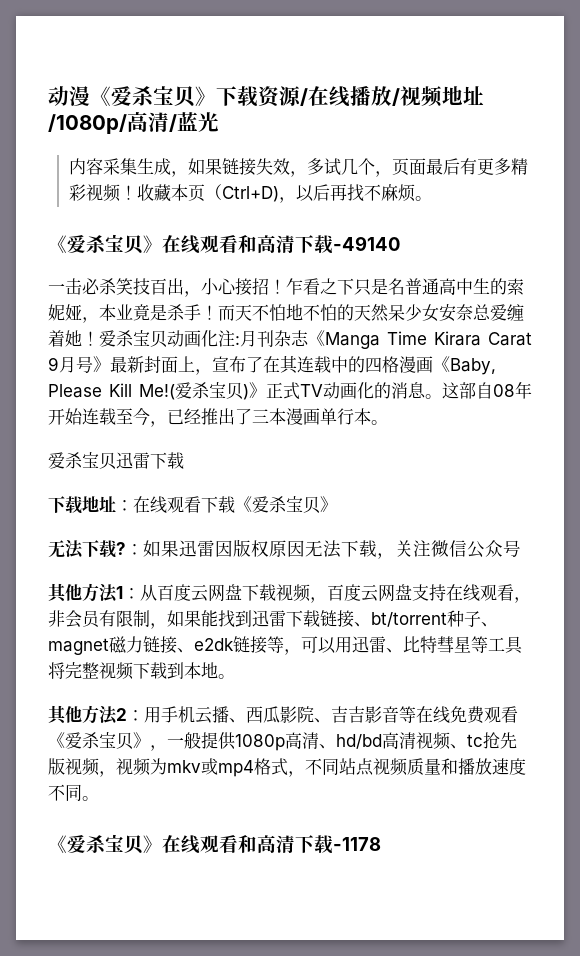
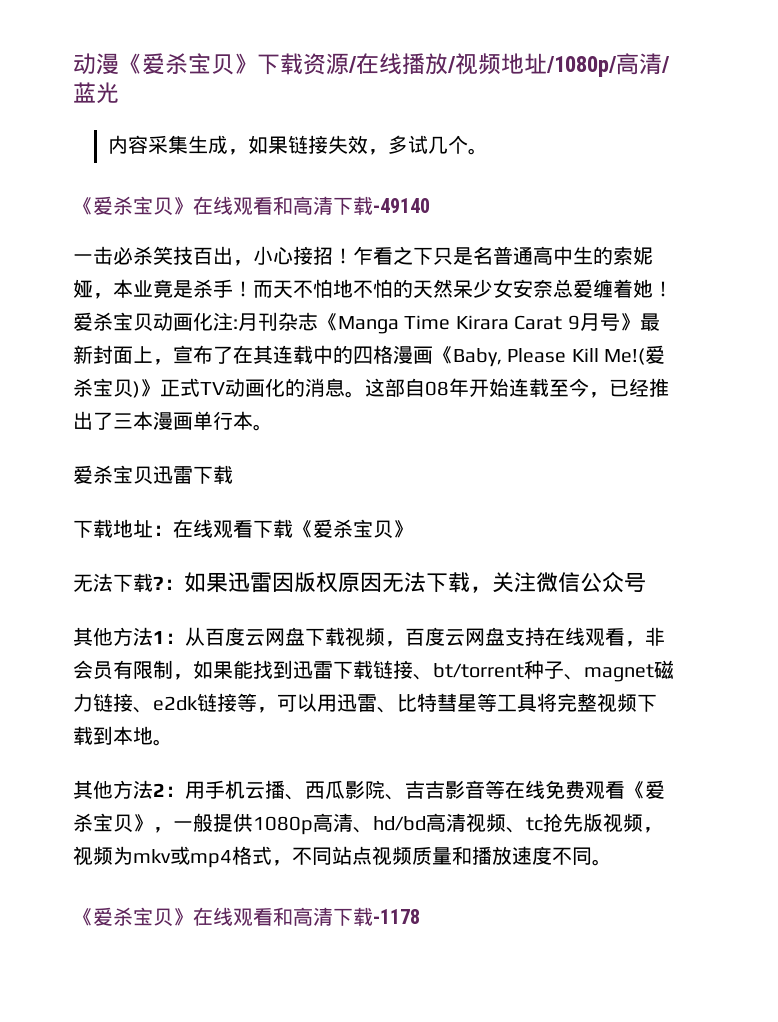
- 内容采集生成，如果链接失效，多试几个，页面最后有更多精彩视频！收藏本页（Ctrl+D)，以后再找不麻烦。
+ 内容采集生成，如果链接失效，多试几个。

